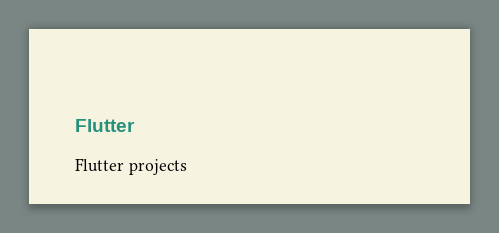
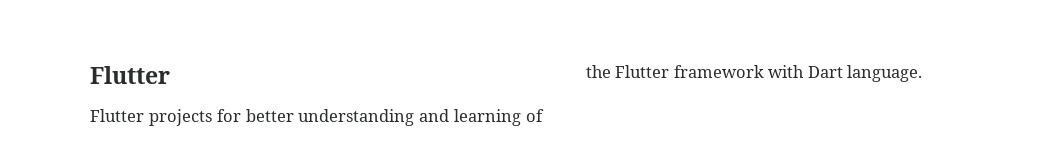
- Flutter projects
+ Flutter projects for better understanding and learning of the Flutter framework with Dart language.

